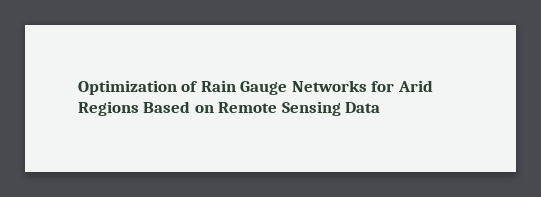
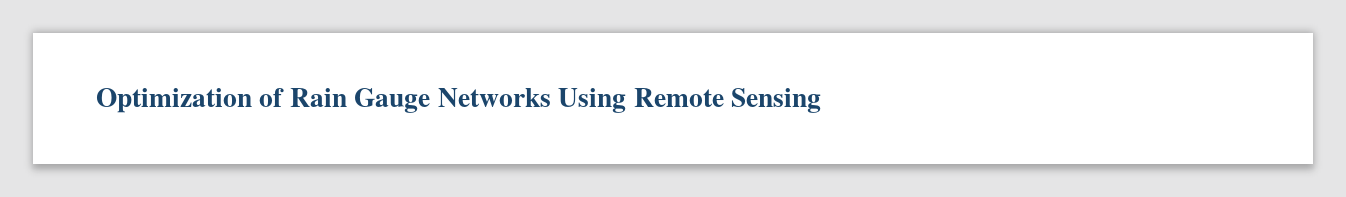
- Optimization of Rain Gauge Networks for Arid Regions Based on Remote Sensing Data
+ Optimization of Rain Gauge Networks Using Remote Sensing

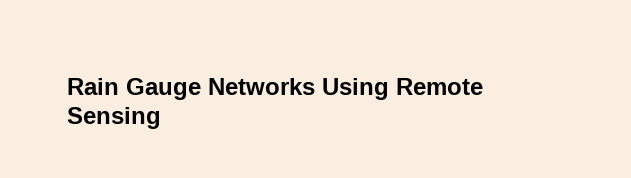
- Optimization of Rain Gauge Networks Using Remote Sensing
+ Rain Gauge Networks Using Remote Sensing

